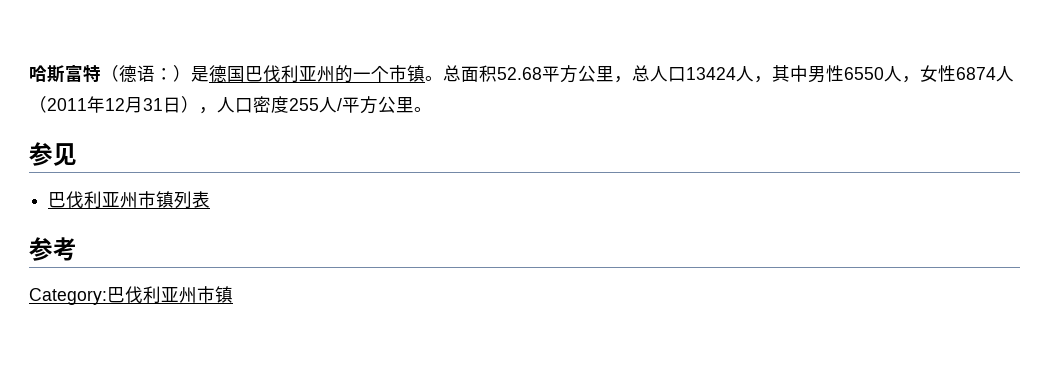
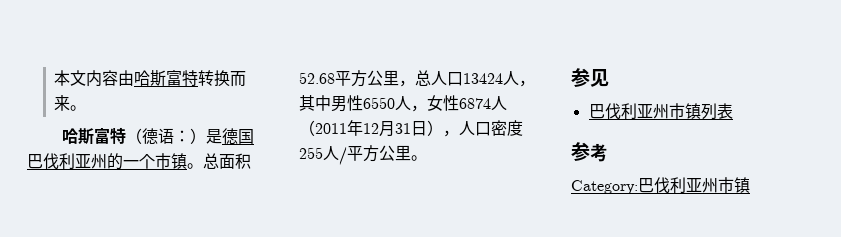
+ 本文内容由哈斯富特转换而来。

